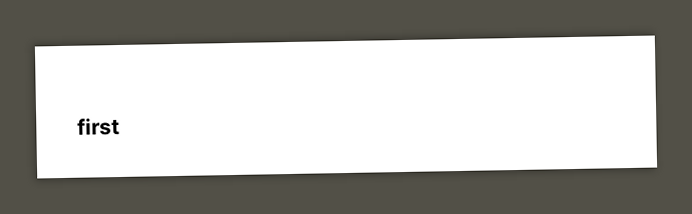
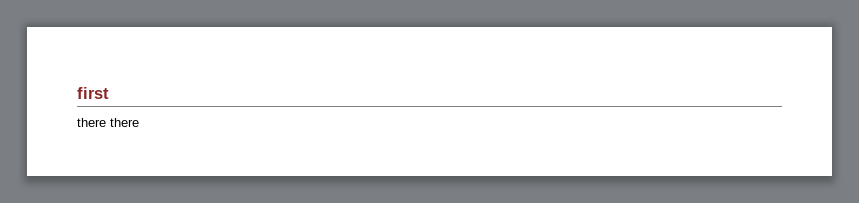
+ there there

